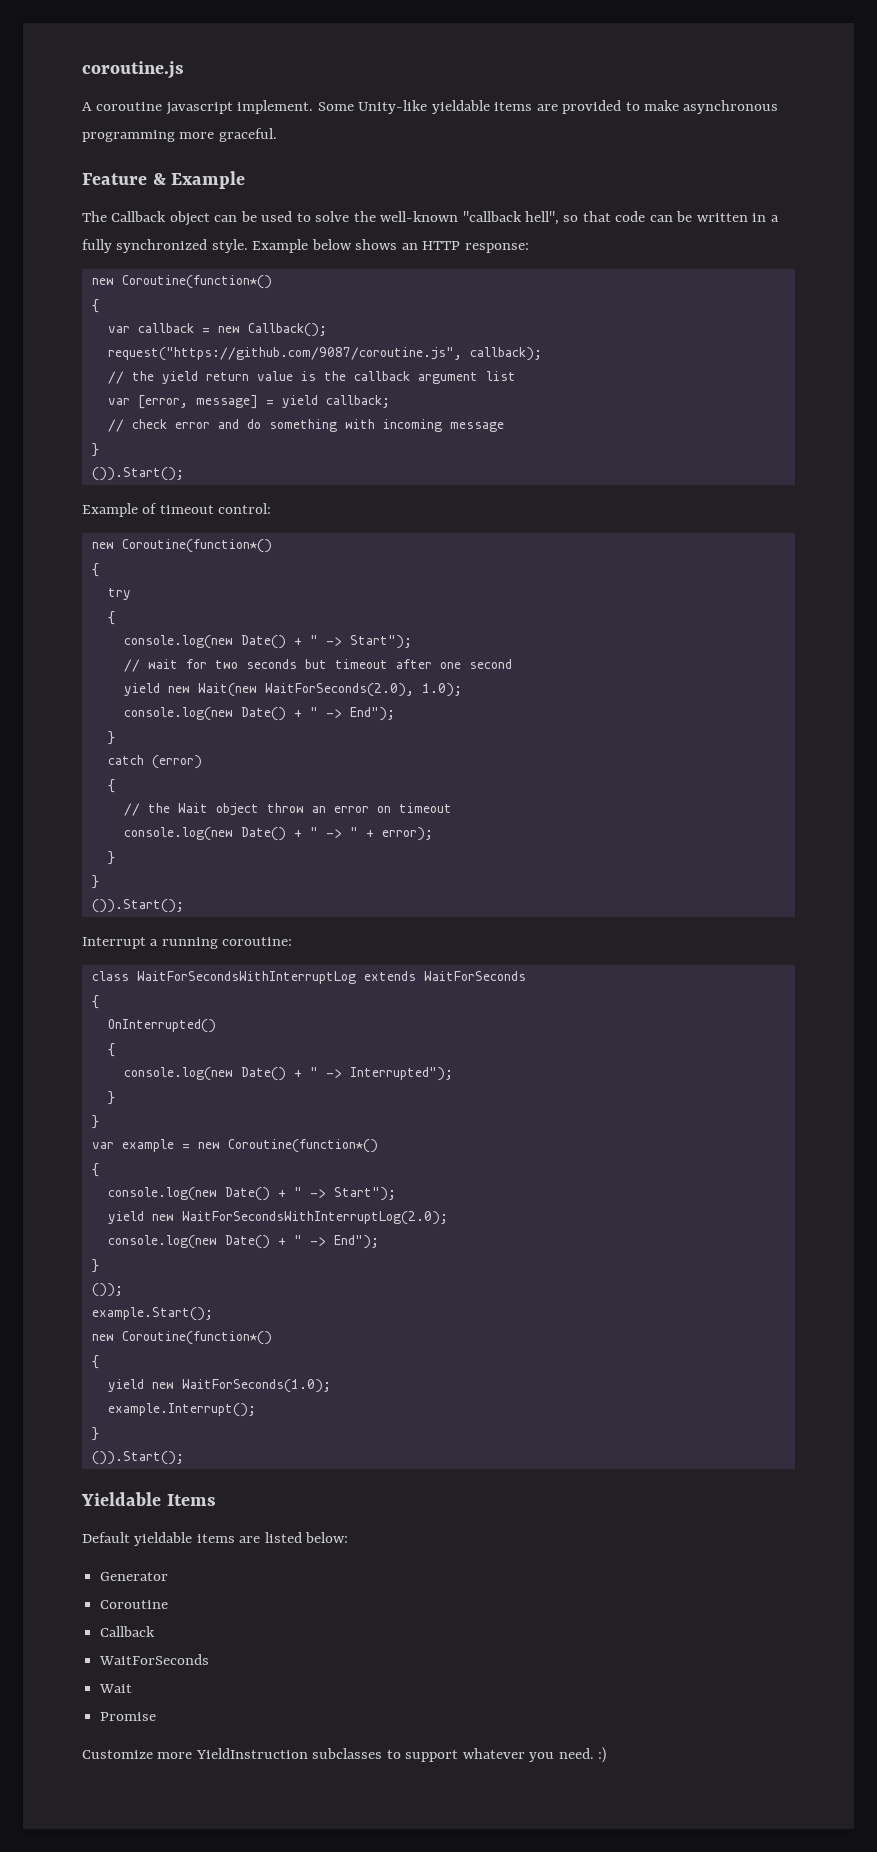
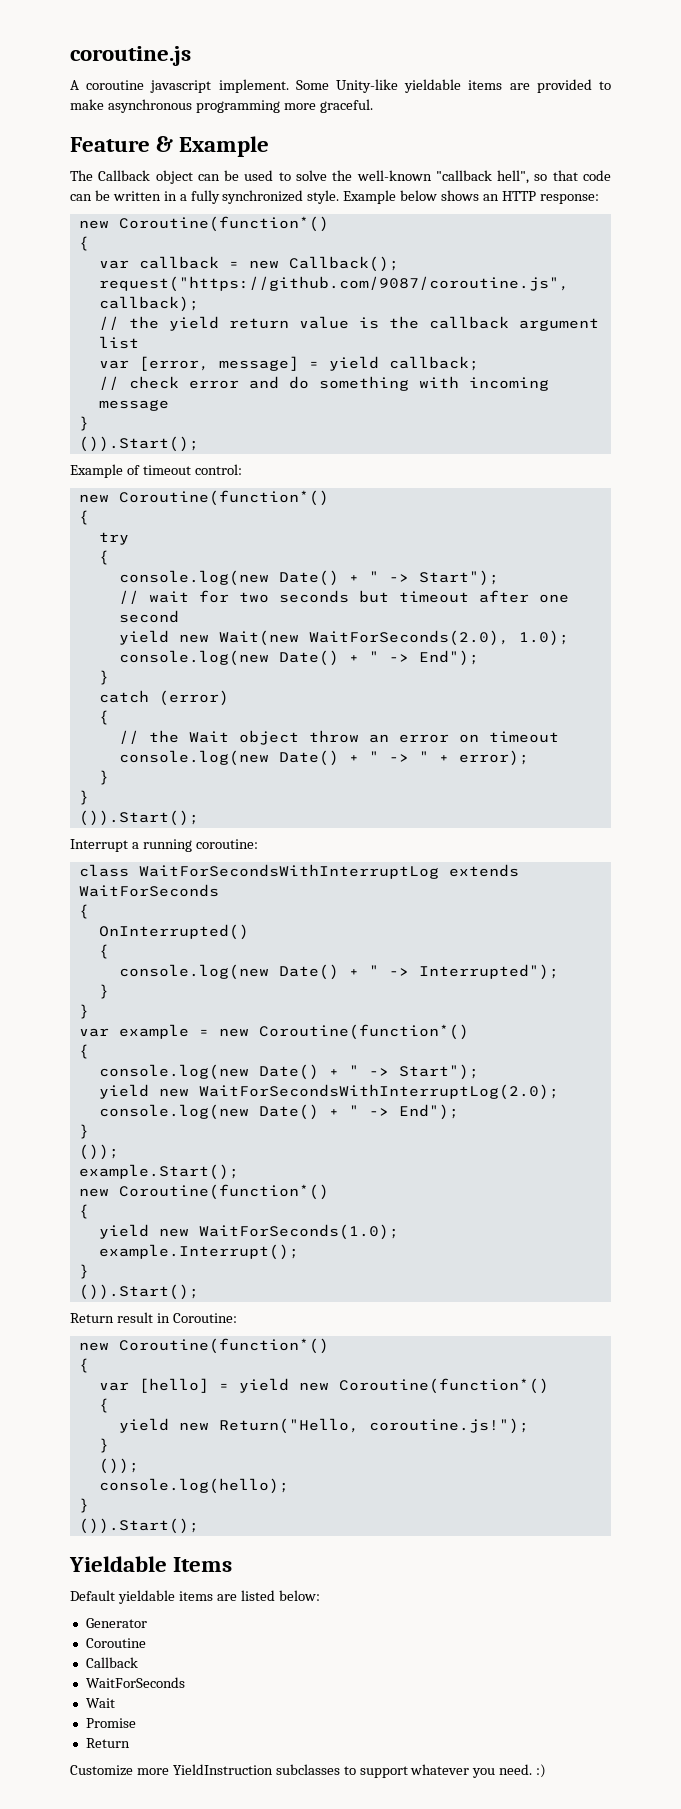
+ Return result in Coroutine:
+ new Coroutine(function*()
+ {
+ var [hello] = yield new Coroutine(function*()
+ {
+ yield new Return("Hello, coroutine.js!");
+ }
+ ());
+ console.log(hello);
+ }
+ ()).Start();
  Promise
+ Return

